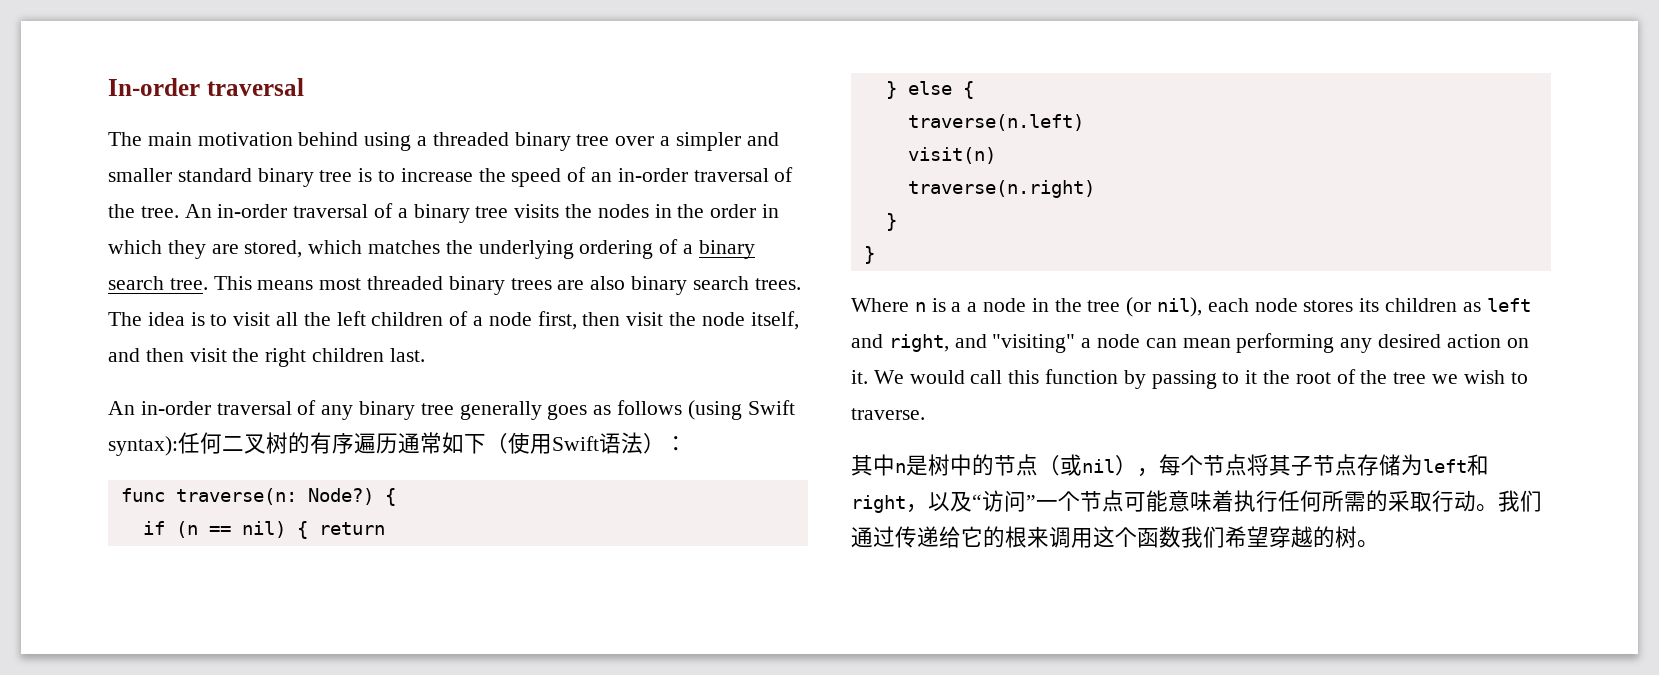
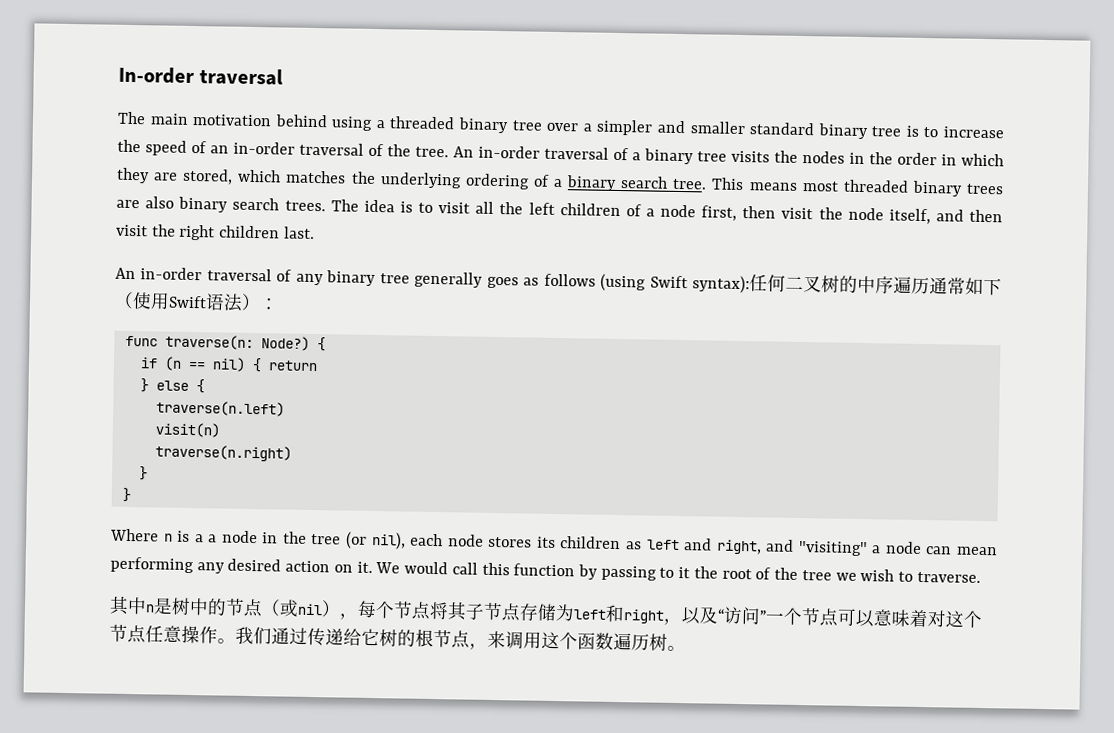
- An in-order traversal of any binary tree generally goes as follows (using Swift syntax):任何二叉树的有序遍历通常如下（使用Swift语法）：
+ An in-order traversal of any binary tree generally goes as follows (using Swift syntax):任何二叉树的中序遍历通常如下（使用Swift语法）：
- 其中n是树中的节点（或nil），每个节点将其子节点存储为left和right，以及“访问”一个节点可能意味着执行任何所需的采取行动。
+ 其中n是树中的节点（或nil），每个节点将其子节点存储为left和right，以及“访问”一个节点可以意味着对这个节点任意操作。
- 我们通过传递给它的根来调用这个函数我们希望穿越的树。
+ 我们通过传递给它树的根节点，来调用这个函数遍历树。

